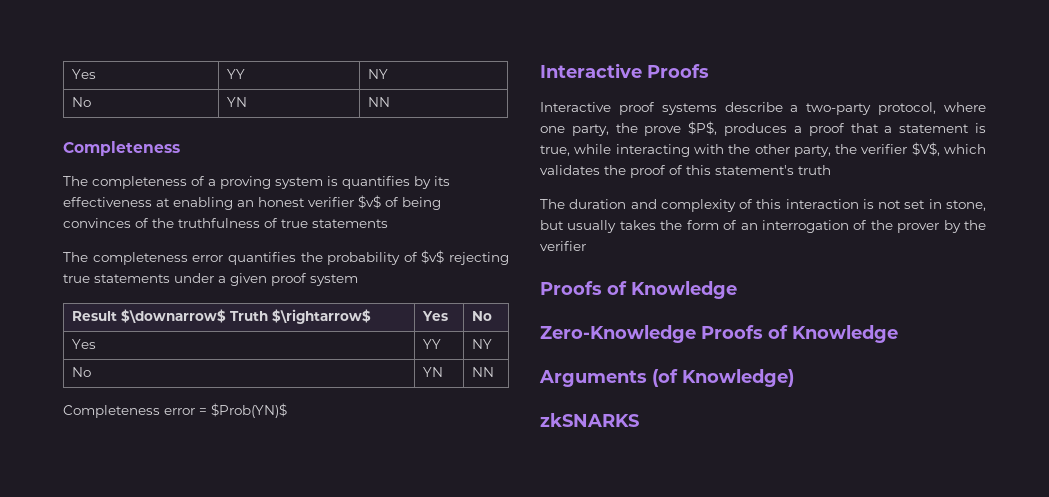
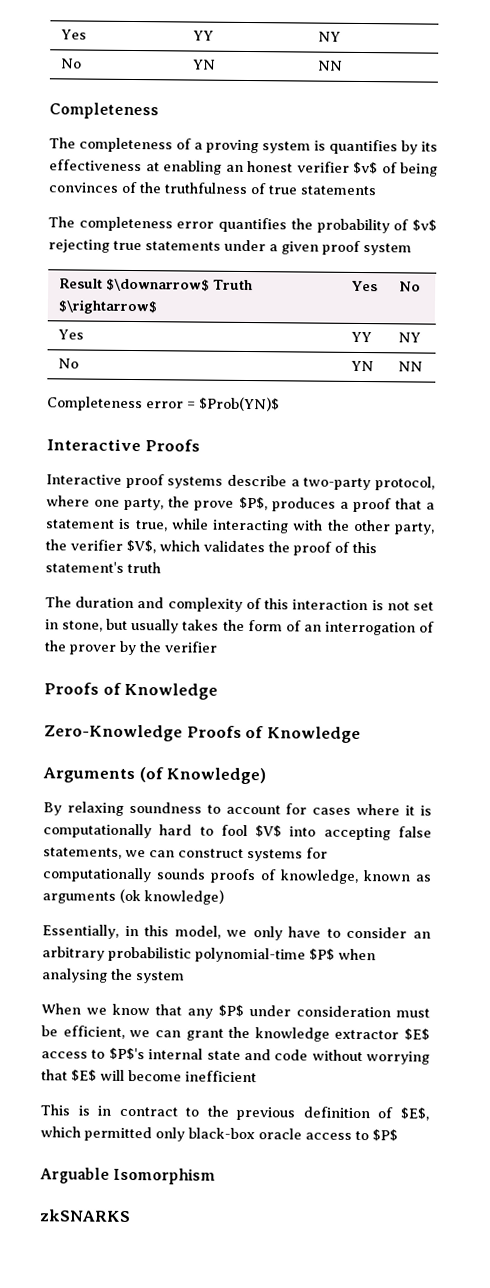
+ By relaxing soundness to account for cases where it is computationally hard to fool $V$ into accepting false statements, we can construct systems for computationally sounds proofs of knowledge, known as arguments (ok knowledge)
+ Essentially, in this model, we only have to consider an arbitrary probabilistic polynomial-time $P$ when analysing the system
+ When we know that any $P$ under consideration must be efficient, we can grant the knowledge extractor $E$ access to $P$'s internal state and code without worrying that $E$ will become inefficient
+ This is in contract to the previous definition of $E$, which permitted only black-box oracle access to $P$
+ Arguable Isomorphism

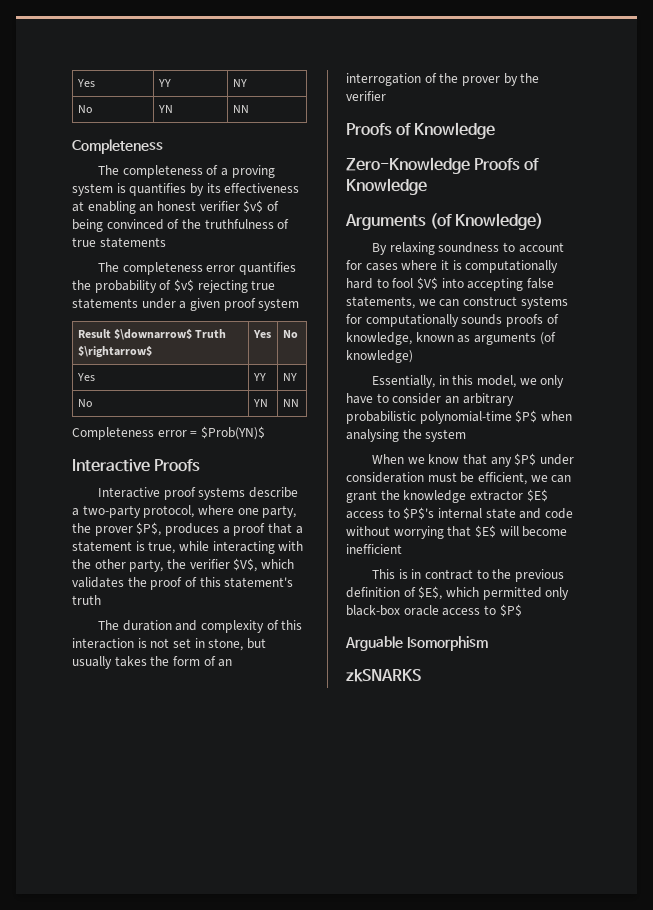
- The completeness of a proving system is quantifies by its effectiveness at enabling an honest verifier $v$ of being convinces of the truthfulness of true statements
+ The completeness of a proving system is quantifies by its effectiveness at enabling an honest verifier $v$ of being convinced of the truthfulness of true statements
- Interactive proof systems describe a two-party protocol, where one party, the prove $P$, produces a proof that a statement is true, while interacting with the other party, the verifier $V$, which validates the proof of this statement's truth
+ Interactive proof systems describe a two-party protocol, where one party, the prover $P$, produces a proof that a statement is true, while interacting with the other party, the verifier $V$, which validates the proof of this statement's truth
- By relaxing soundness to account for cases where it is computationally hard to fool $V$ into accepting false statements, we can construct systems for computationally sounds proofs of knowledge, known as arguments (ok knowledge)
+ By relaxing soundness to account for cases where it is computationally hard to fool $V$ into accepting false statements, we can construct systems for computationally sounds proofs of knowledge, known as arguments (of knowledge)

